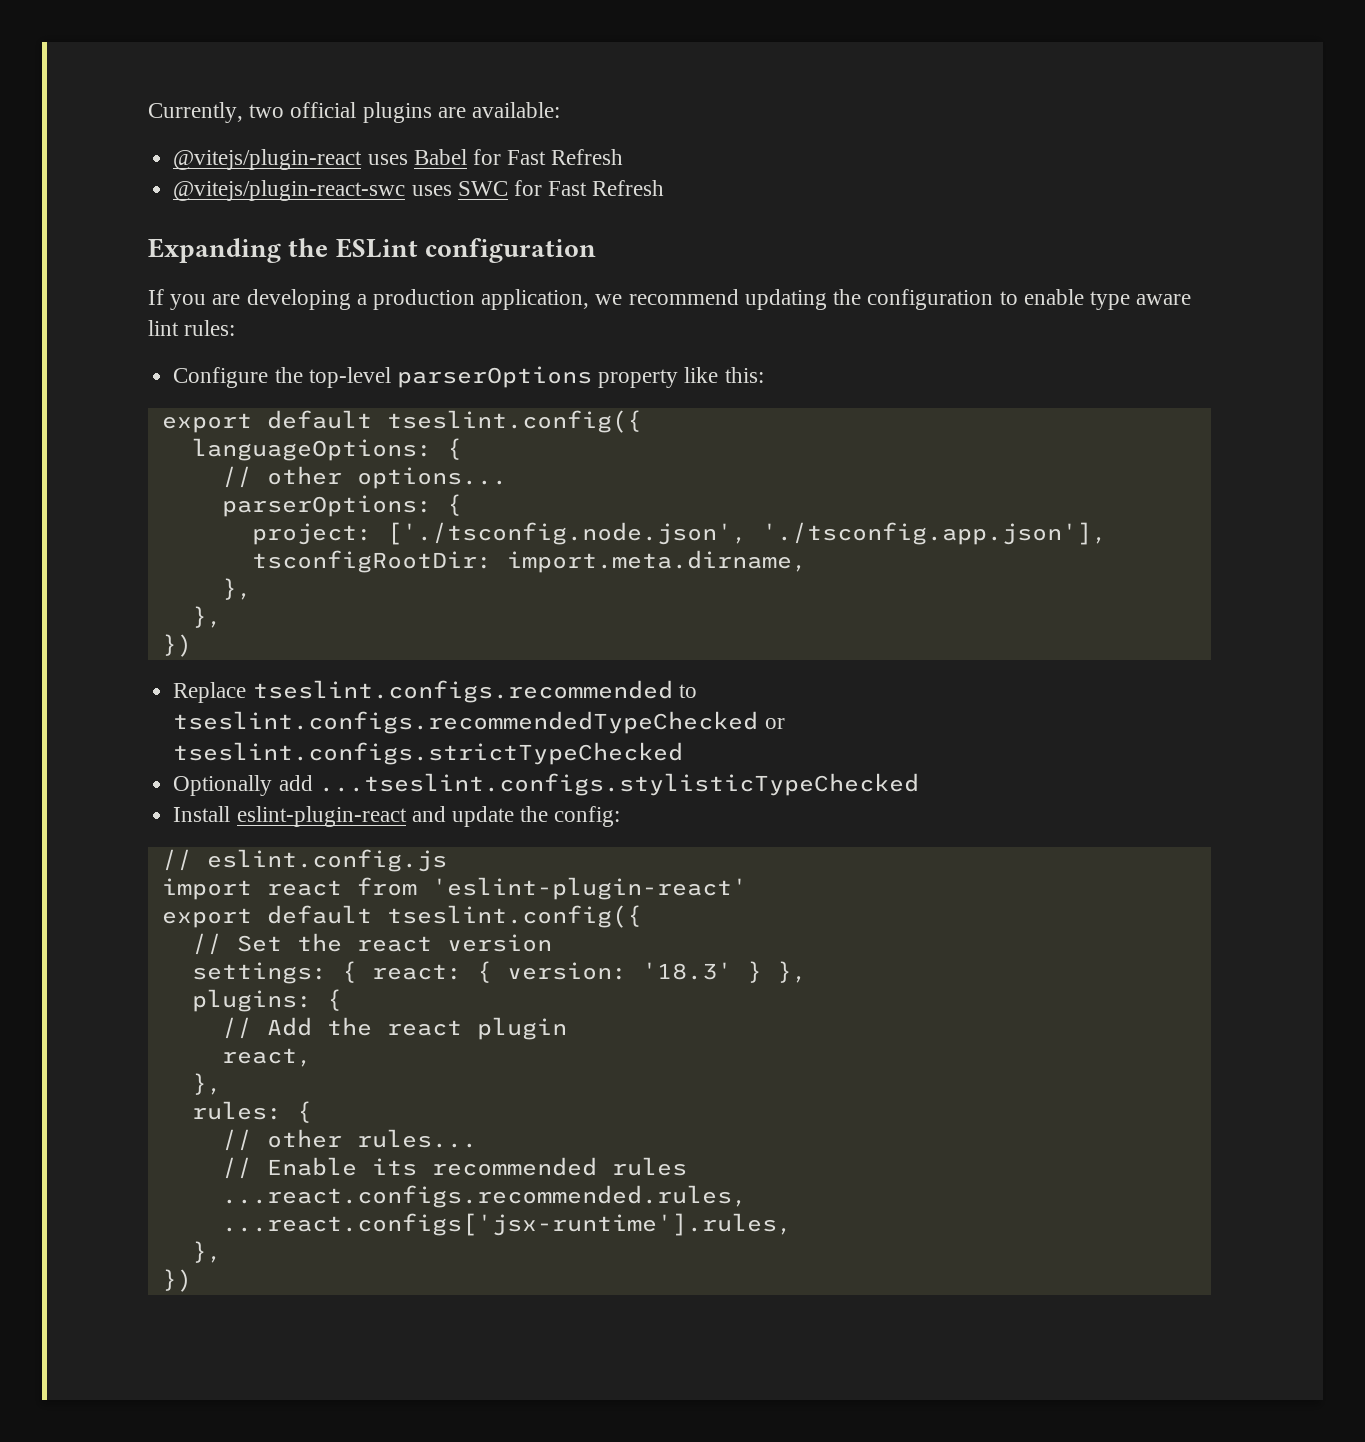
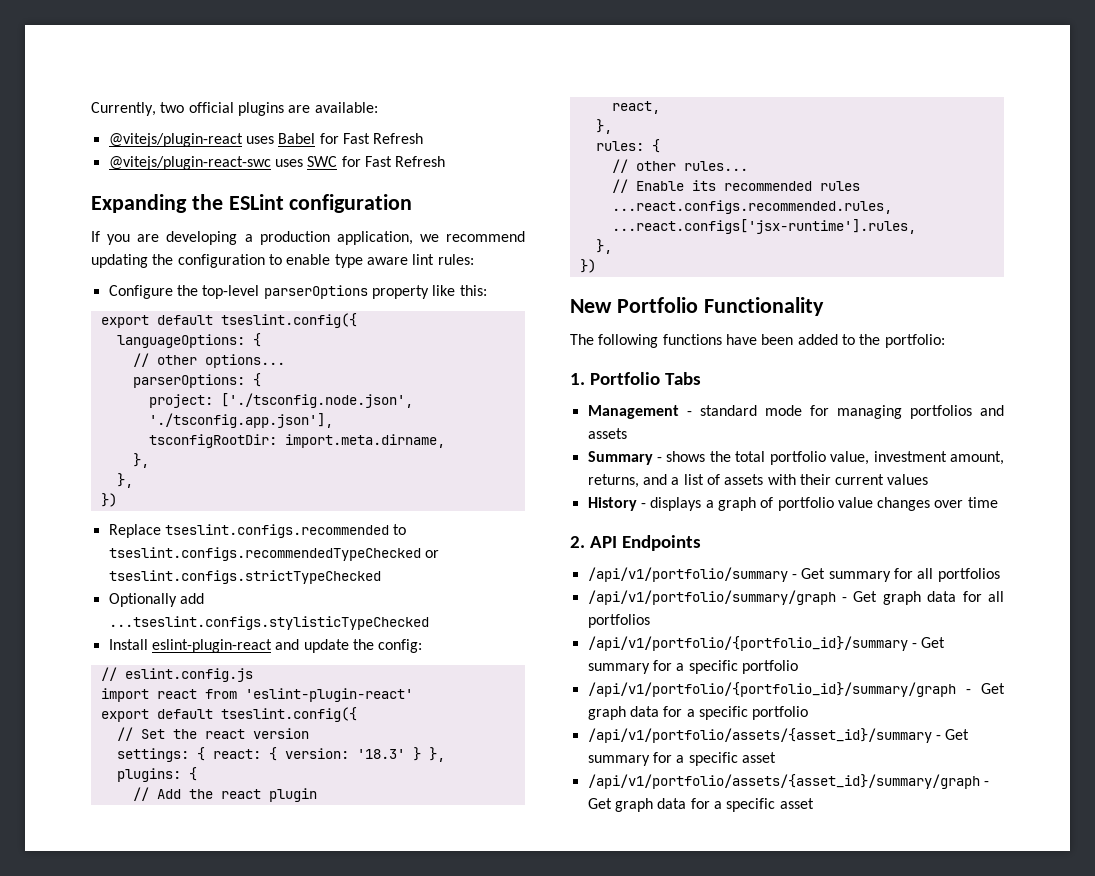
+ New Portfolio Functionality
+ The following functions have been added to the portfolio:
+ 1. Portfolio Tabs
+ Management - standard mode for managing portfolios and assets
+ Summary - shows the total portfolio value, investment amount, returns, and a list of assets with their current values
+ History - displays a graph of portfolio value changes over time
+ 2. API Endpoints
+ /api/v1/portfolio/summary - Get summary for all portfolios
+ /api/v1/portfolio/summary/graph - Get graph data for all portfolios
+ /api/v1/portfolio/{portfolio_id}/summary - Get summary for a specific portfolio
+ /api/v1/portfolio/{portfolio_id}/summary/graph - Get graph data for a specific portfolio
+ /api/v1/portfolio/assets/{asset_id}/summary - Get summary for a specific asset
+ /api/v1/portfolio/assets/{asset_id}/summary/graph - Get graph data for a specific asset

